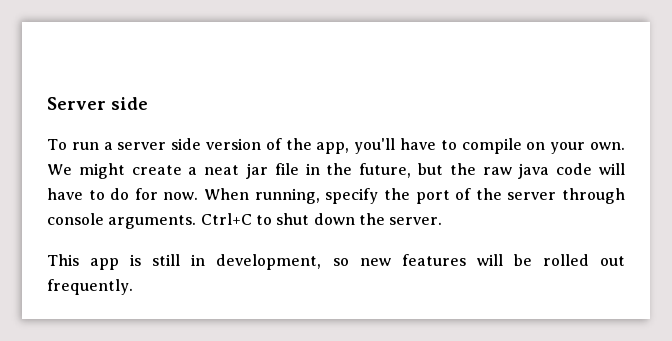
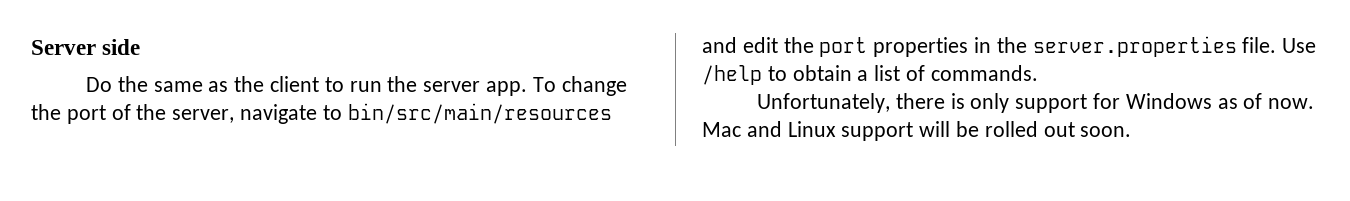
- To run a server side version of the app, you'll have to compile on your own. We might create a neat jar file in the future, but the raw java code will have to do for now. When running, specify the port of the server through console arguments. Ctrl+C to shut down the server.
- This app is still in development, so new features will be rolled out frequently.
+ Do the same as the client to run the server app. To change the port of the server, navigate to bin/src/main/resources and edit the port properties in the server.properties file. Use /help to obtain a list of commands.
+ Unfortunately, there is only support for Windows as of now. Mac and Linux support will be rolled out soon.

